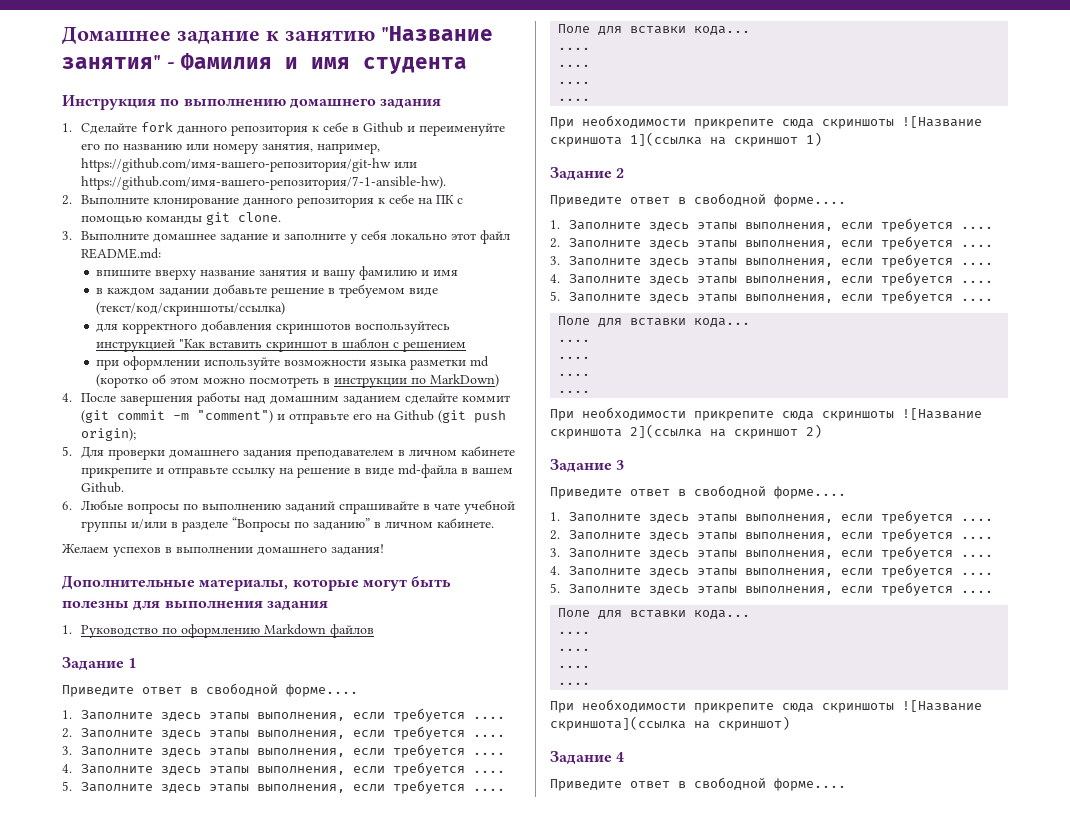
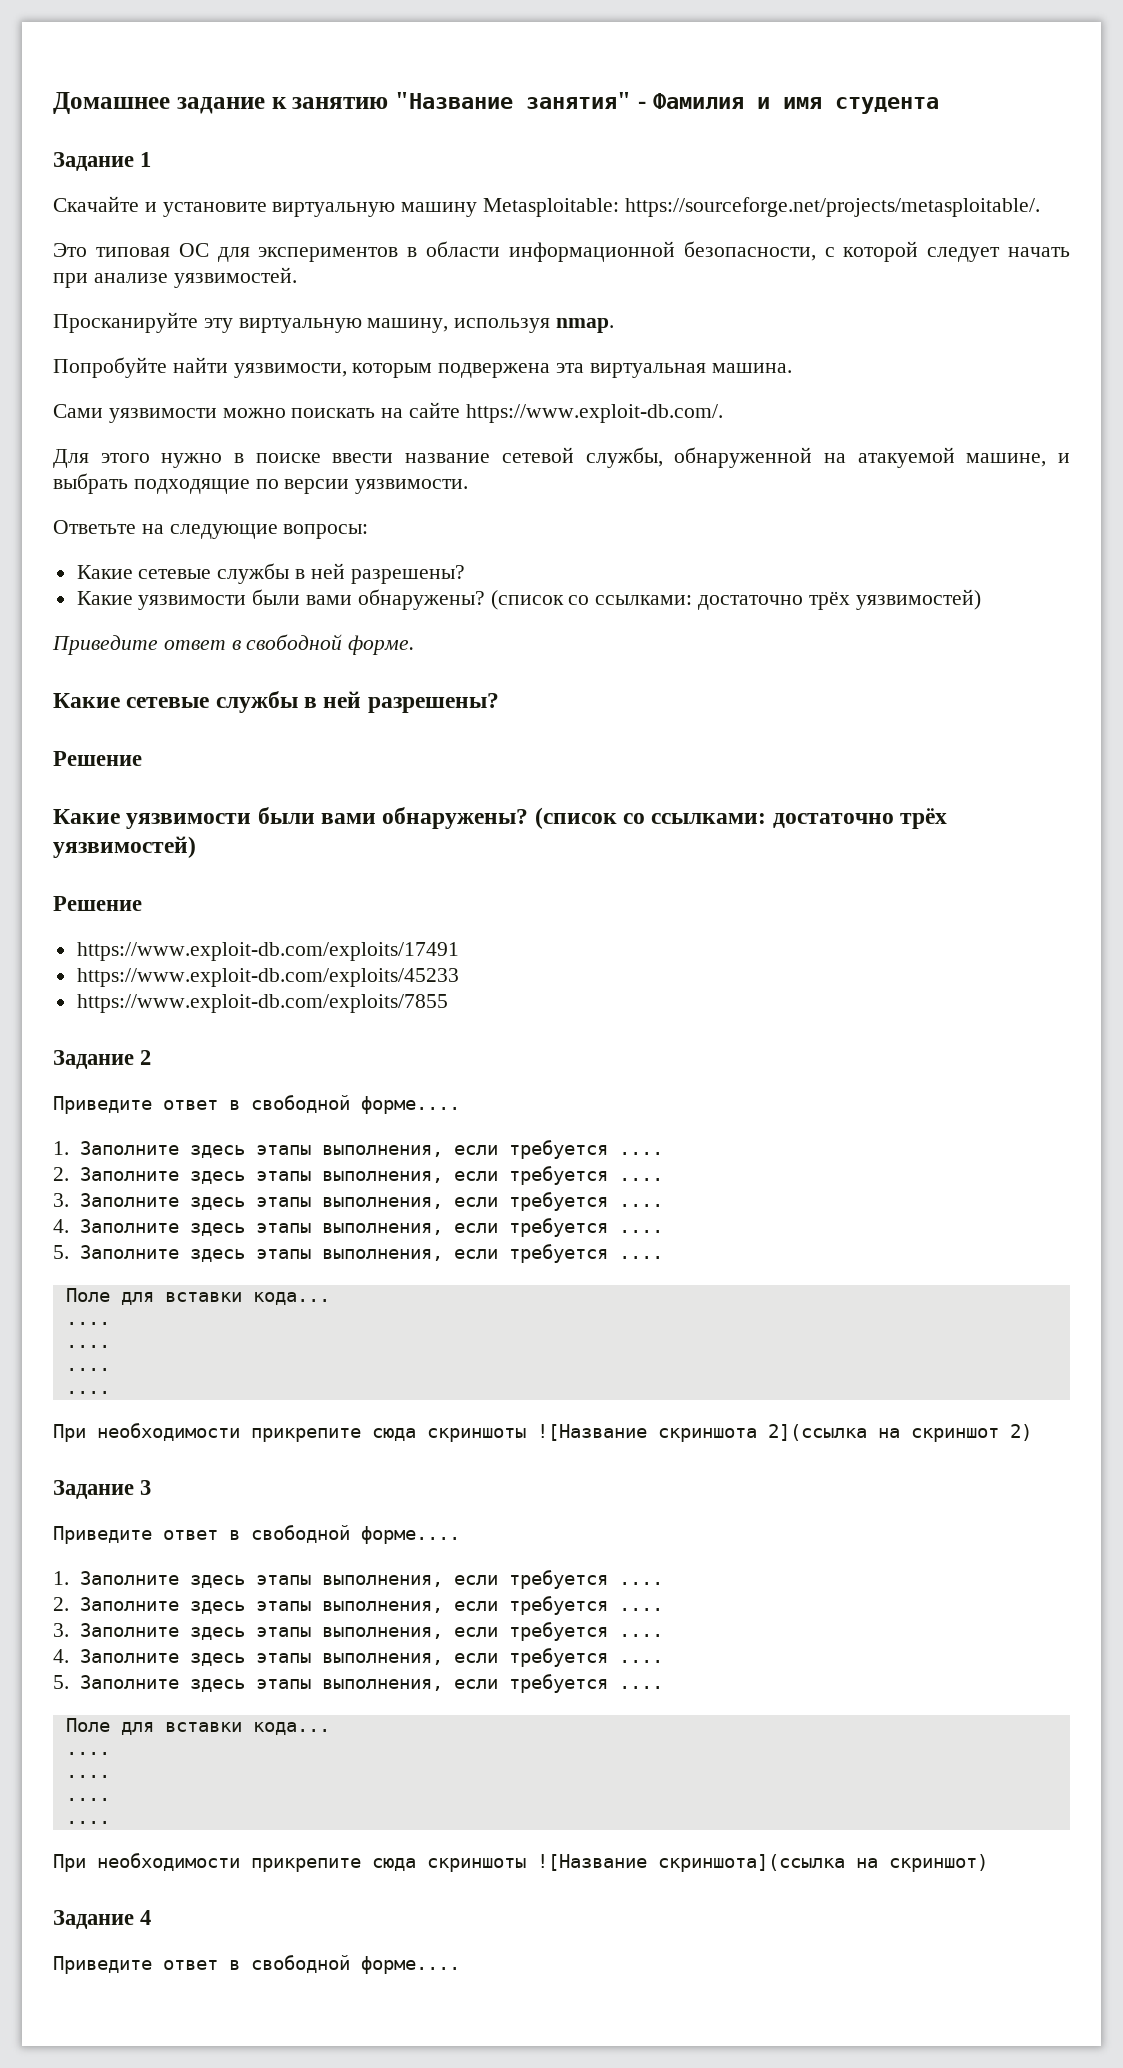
- Инструкция по выполнению домашнего задания
- 1. Сделайте fork данного репозитория к себе в Github и переименуйте его по названию или номеру занятия, например, https://github.com/имя-вашего-репозитория/git-hw или https://github.com/имя-вашего-репозитория/7-1-ansible-hw).
- 2. Выполните клонирование данного репозитория к себе на ПК с помощью команды git clone.
- 3. Выполните домашнее задание и заполните у себя локально этот файл README.md:
- впишите вверху название занятия и вашу фамилию и имя
- в каждом задании добавьте решение в требуемом виде (текст/код/скриншоты/ссылка)
- для корректного добавления скриншотов воспользуйтесь инструкцией "Как вставить скриншот в шаблон с решением
- при оформлении используйте возможности языка разметки md (коротко об этом можно посмотреть в инструкции по MarkDown)
- 4. После завершения работы над домашним заданием сделайте коммит (git commit -m "comment") и отправьте его на Github (git push origin);
- 5. Для проверки домашнего задания преподавателем в личном кабинете прикрепите и отправьте ссылку на решение в виде md-файла в вашем Github.
- 6. Любые вопросы по выполнению заданий спрашивайте в чате учебной группы и/или в разделе “Вопросы по заданию” в личном кабинете.
- Желаем успехов в выполнении домашнего задания!
- Дополнительные материалы, которые могут быть полезны для выполнения задания
- 1. Руководство по оформлению Markdown файлов
  Задание 1
- Приведите ответ в свободной форме....
- 1. Заполните здесь этапы выполнения, если требуется ....
- 2. Заполните здесь этапы выполнения, если требуется ....
- 3. Заполните здесь этапы выполнения, если требуется ....
- 4. Заполните здесь этапы выполнения, если требуется ....
- 5. Заполните здесь этапы выполнения, если требуется ....
- Поле для вставки кода...
- ....
- ....
- ....
- ....
- При необходимости прикрепитe сюда скриншоты ![Название скриншота 1](ссылка на скриншот 1)
+ Скачайте и установите виртуальную машину Metasploitable: https://sourceforge.net/projects/metasploitable/.
+ Это типовая ОС для экспериментов в области информационной безопасности, с которой следует начать при анализе уязвимостей.
+ Просканируйте эту виртуальную машину, используя nmap.
+ Попробуйте найти уязвимости, которым подвержена эта виртуальная машина.
+ Сами уязвимости можно поискать на сайте https://www.exploit-db.com/.
+ Для этого нужно в поиске ввести название сетевой службы, обнаруженной на атакуемой машине, и выбрать подходящие по версии уязвимости.
+ Ответьте на следующие вопросы:
+ Какие сетевые службы в ней разрешены?
+ Какие уязвимости были вами обнаружены? (список со ссылками: достаточно трёх уязвимостей)
+ Приведите ответ в свободной форме.
+ Какие сетевые службы в ней разрешены?
+ Решение
+ Какие уязвимости были вами обнаружены? (список со ссылками: достаточно трёх уязвимостей)
+ Решение
+ https://www.exploit-db.com/exploits/17491
+ https://www.exploit-db.com/exploits/45233
+ https://www.exploit-db.com/exploits/7855

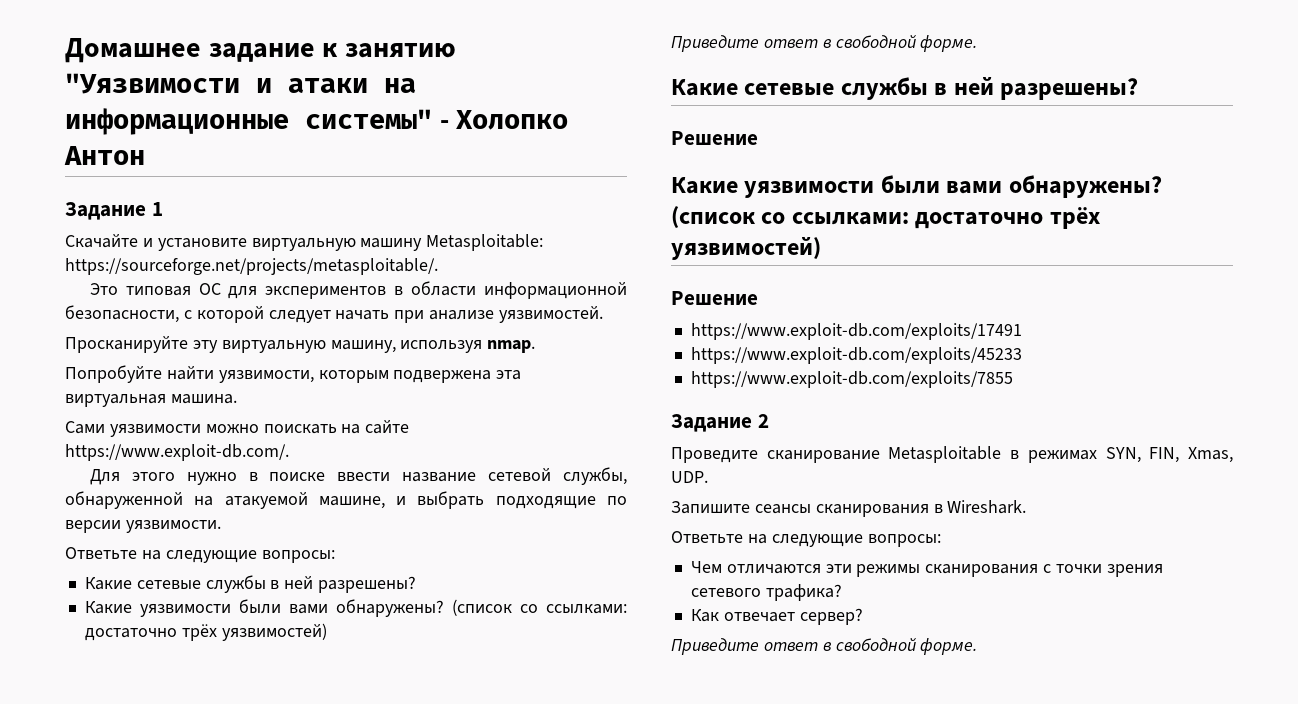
- Домашнее задание к занятию "Название занятия" - Фамилия и имя студента
+ Домашнее задание к занятию "Уязвимости и атаки на информационные системы" - Холопко Антон
  Задание 2
- Приведите ответ в свободной форме....
- 1. Заполните здесь этапы выполнения, если требуется ....
- 2. Заполните здесь этапы выполнения, если требуется ....
- 3. Заполните здесь этапы выполнения, если требуется ....
- 4. Заполните здесь этапы выполнения, если требуется ....
- 5. Заполните здесь этапы выполнения, если требуется ....
- Поле для вставки кода...
- ....
- ....
- ....
- ....
- При необходимости прикрепитe сюда скриншоты ![Название скриншота 2](ссылка на скриншот 2)
- Задание 3
- Приведите ответ в свободной форме....
- 1. Заполните здесь этапы выполнения, если требуется ....
- 2. Заполните здесь этапы выполнения, если требуется ....
- 3. Заполните здесь этапы выполнения, если требуется ....
- 4. Заполните здесь этапы выполнения, если требуется ....
- 5. Заполните здесь этапы выполнения, если требуется ....
- Поле для вставки кода...
- ....
- ....
- ....
- ....
- При необходимости прикрепитe сюда скриншоты ![Название скриншота](ссылка на скриншот)
- Задание 4
- Приведите ответ в свободной форме....
+ Проведите сканирование Metasploitable в режимах SYN, FIN, Xmas, UDP.
+ Запишите сеансы сканирования в Wireshark.
+ Ответьте на следующие вопросы:
+ Чем отличаются эти режимы сканирования с точки зрения сетевого трафика?
+ Как отвечает сервер?
+ Приведите ответ в свободной форме.

